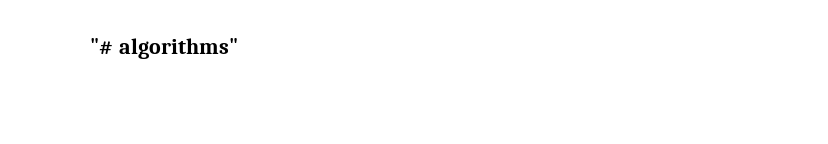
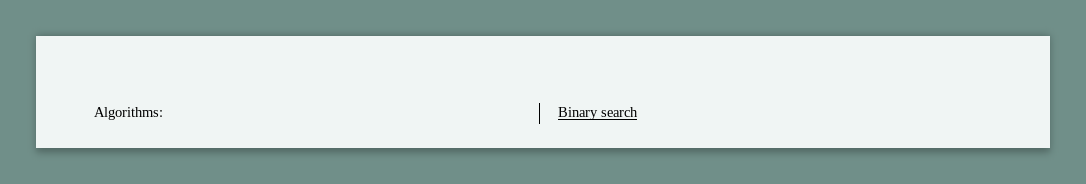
- "# algorithms"
+ Algorithms:
+ Binary search

